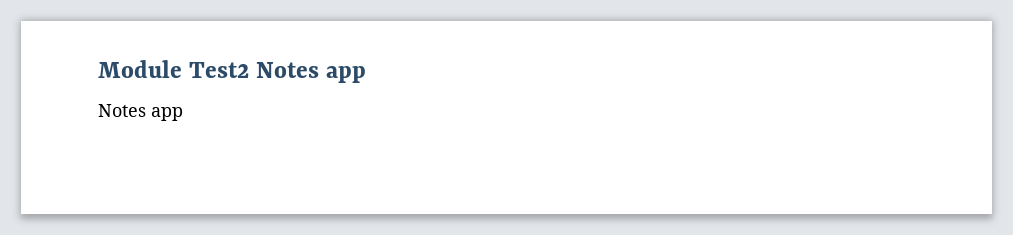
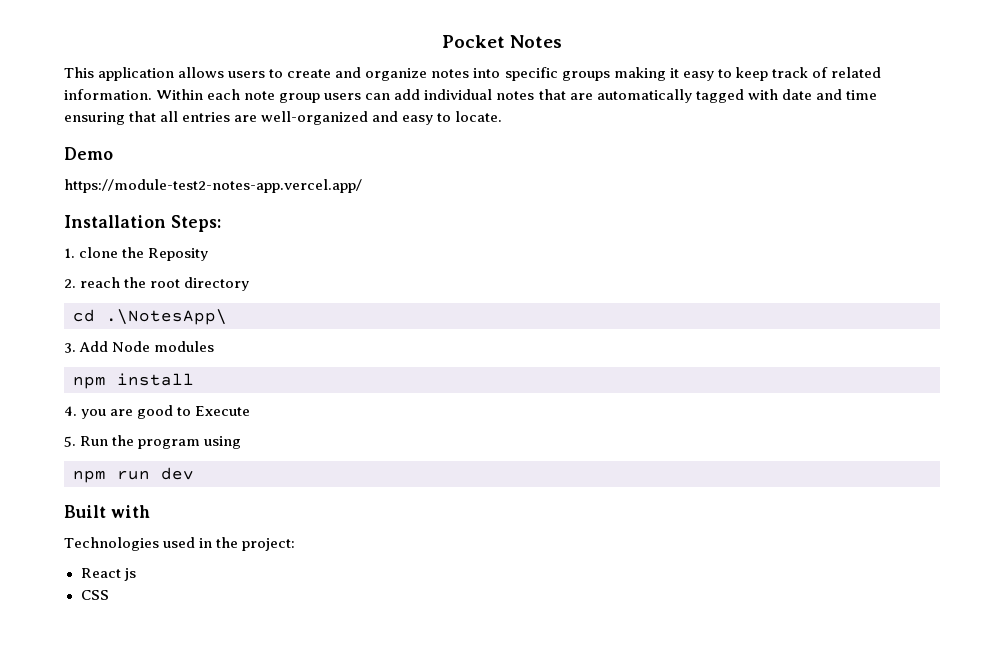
- Module Test2 Notes app
- Notes app
+ Pocket Notes
+ This application allows users to create and organize notes into specific groups making it easy to keep track of related information. Within each note group users can add individual notes that are automatically tagged with date and time ensuring that all entries are well-organized and easy to locate.
+ Demo
+ https://module-test2-notes-app.vercel.app/
+ Installation Steps:
+ 1. clone the Reposity
+ 2. reach the root directory
+ cd .\NotesApp\
+ 3. Add Node modules
+ npm install
+ 4. you are good to Execute
+ 5. Run the program using
+ npm run dev
+ Built with
+ Technologies used in the project:
+ React js
+ CSS

